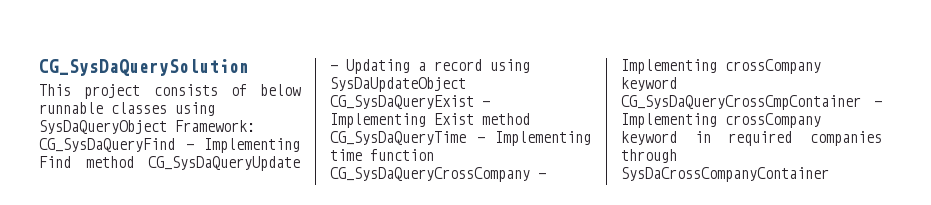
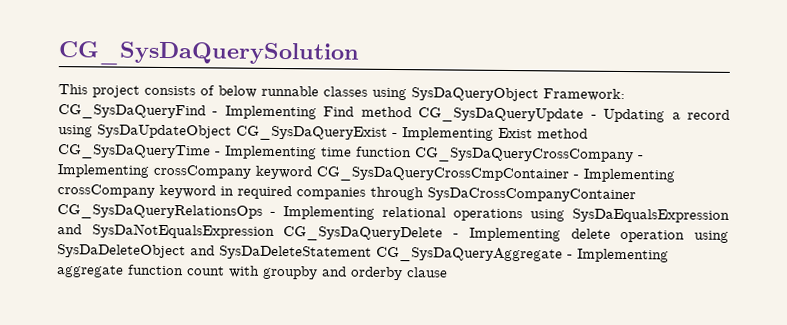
- This project consists of below runnable classes using SysDaQueryObject Framework: CG_SysDaQueryFind - Implementing Find method CG_SysDaQueryUpdate - Updating a record using SysDaUpdateObject CG_SysDaQueryExist - Implementing Exist method CG_SysDaQueryTime - Implementing time function CG_SysDaQueryCrossCompany - Implementing crossCompany keyword CG_SysDaQueryCrossCmpContainer - Implementing crossCompany keyword in required companies through SysDaCrossCompanyContainer
+ This project consists of below runnable classes using SysDaQueryObject Framework: CG_SysDaQueryFind - Implementing Find method CG_SysDaQueryUpdate - Updating a record using SysDaUpdateObject CG_SysDaQueryExist - Implementing Exist method CG_SysDaQueryTime - Implementing time function CG_SysDaQueryCrossCompany - Implementing crossCompany keyword CG_SysDaQueryCrossCmpContainer - Implementing crossCompany keyword in required companies through SysDaCrossCompanyContainer CG_SysDaQueryRelationsOps - Implementing relational operations using SysDaEqualsExpression and SysDaNotEqualsExpression CG_SysDaQueryDelete - Implementing delete operation using SysDaDeleteObject and SysDaDeleteStatement CG_SysDaQueryAggregate - Implementing aggregate function count with groupby and orderby clause

